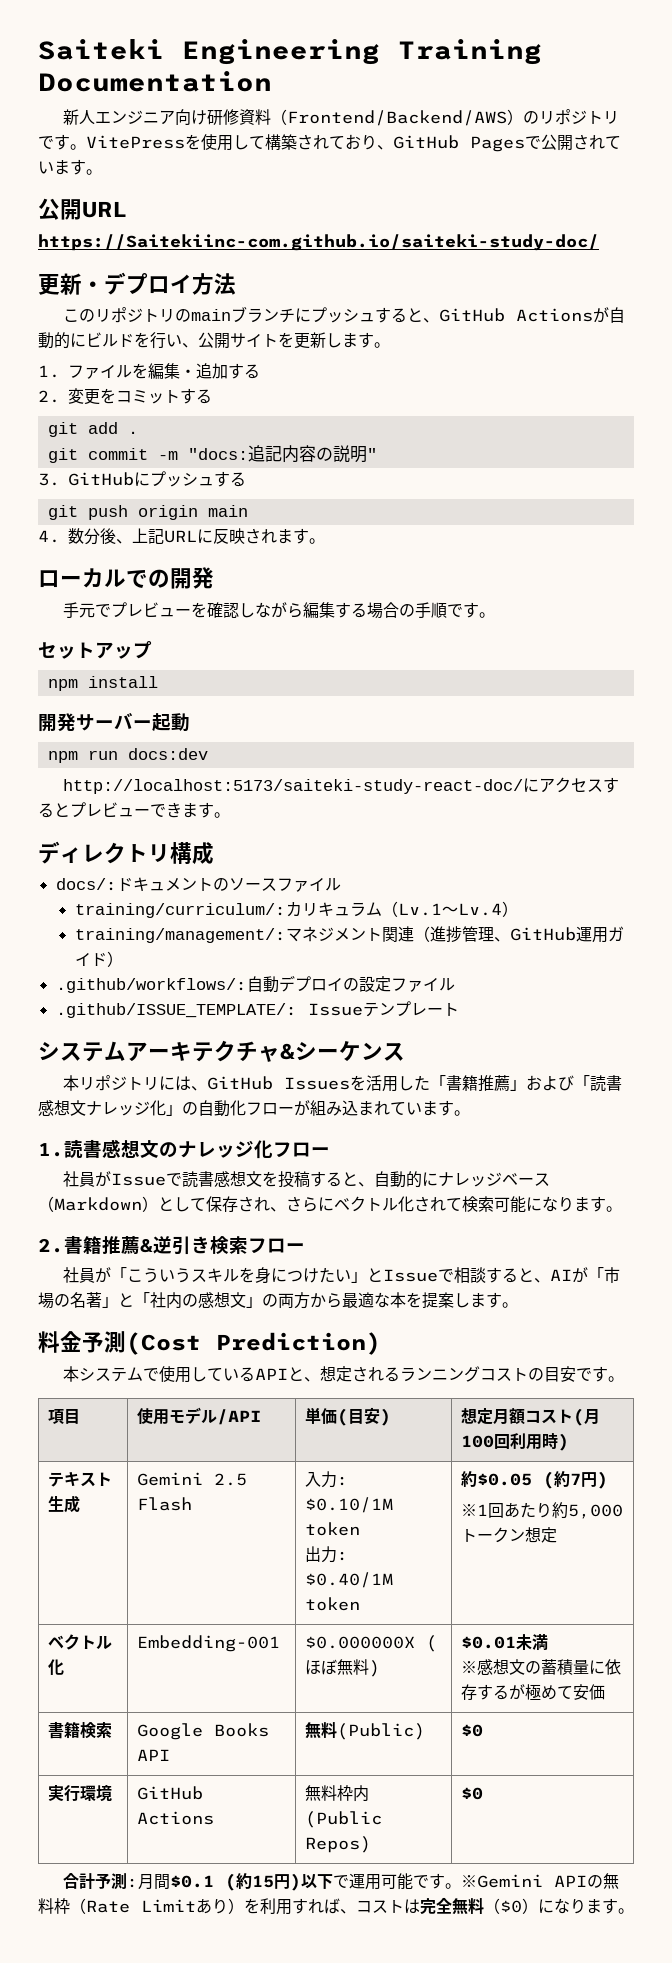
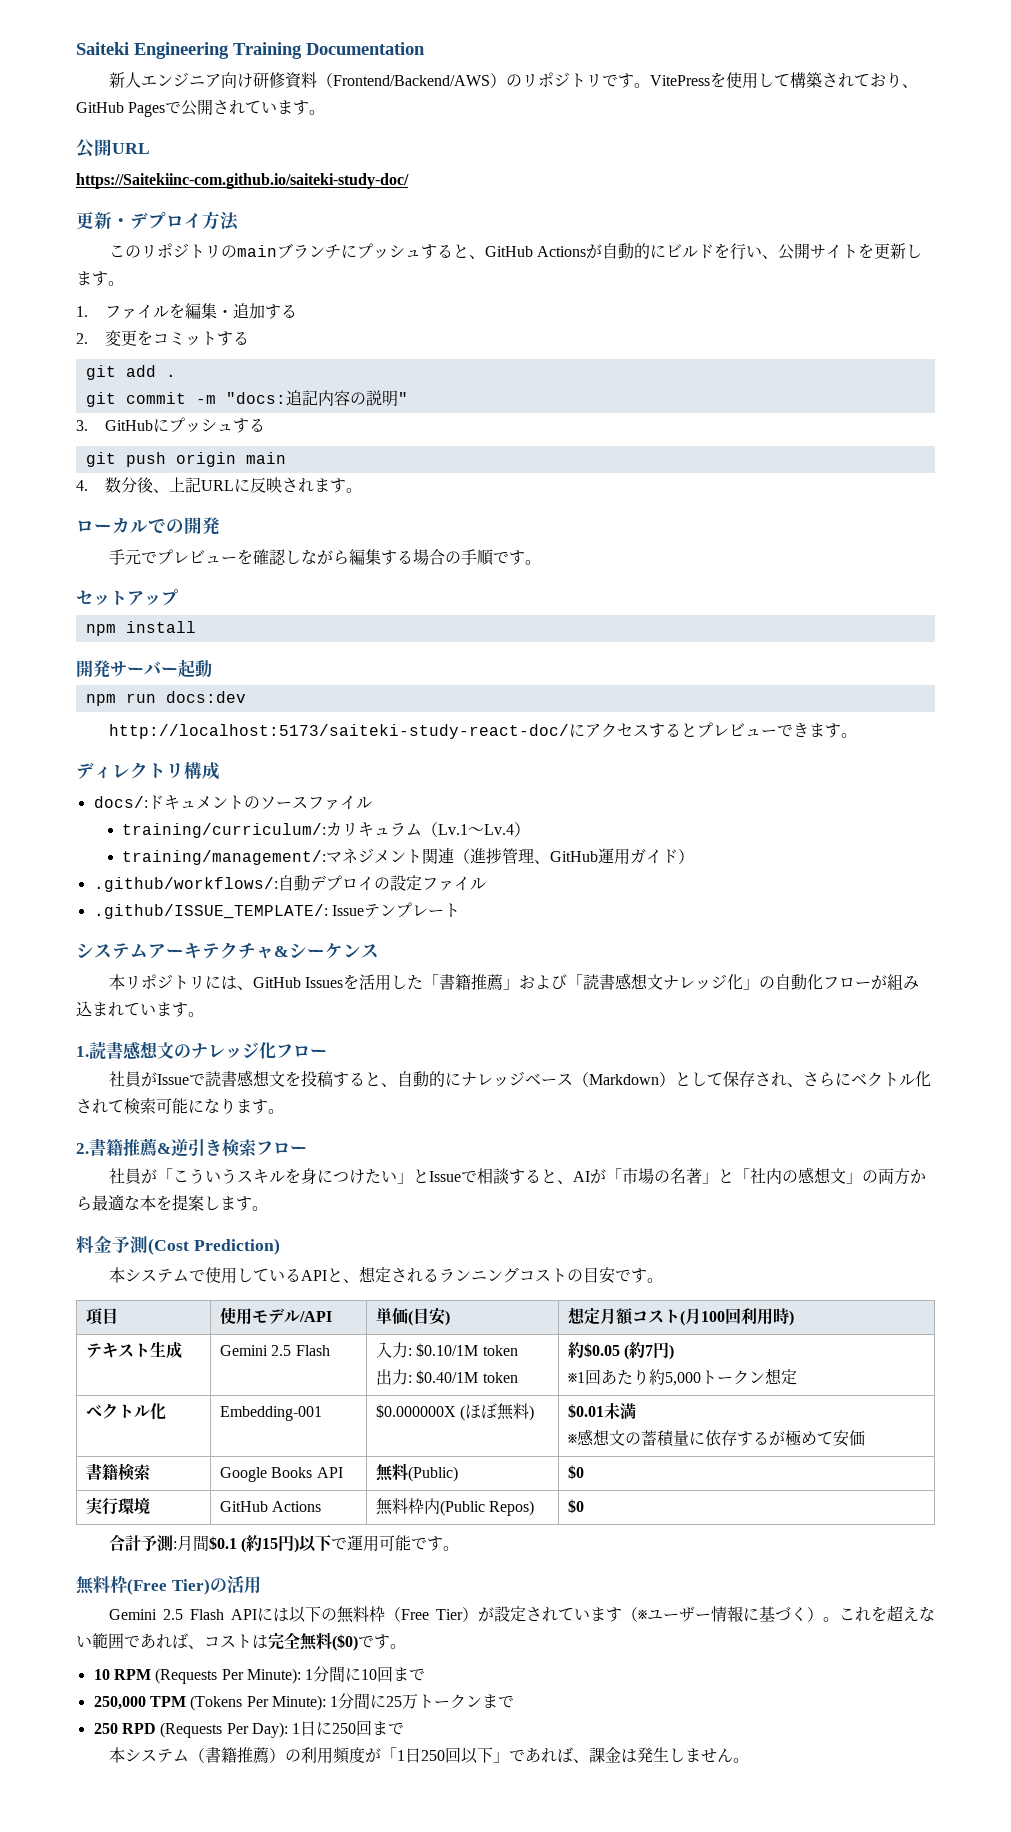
- 合計予測:月間$0.1 (約15円)以下で運用可能です。※Gemini APIの無料枠（Rate Limitあり）を利用すれば、コストは完全無料（$0）になります。
+ 合計予測:月間$0.1 (約15円)以下で運用可能です。
+ 無料枠(Free Tier)の活用
+ Gemini 2.5 Flash APIには以下の無料枠（Free Tier）が設定されています（※ユーザー情報に基づく）。これを超えない範囲であれば、コストは完全無料($0)です。
+ 10 RPM (Requests Per Minute): 1分間に10回まで
+ 250,000 TPM (Tokens Per Minute): 1分間に25万トークンまで
+ 250 RPD (Requests Per Day): 1日に250回まで
+ 本システム（書籍推薦）の利用頻度が「1日250回以下」であれば、課金は発生しません。

